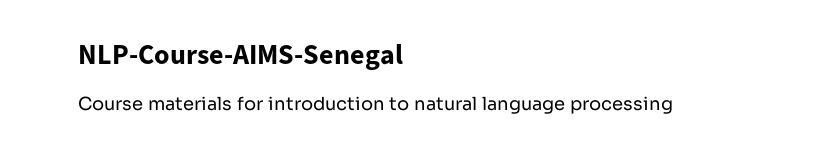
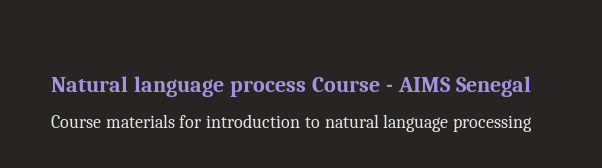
- NLP-Course-AIMS-Senegal
+ Natural language process Course - AIMS Senegal

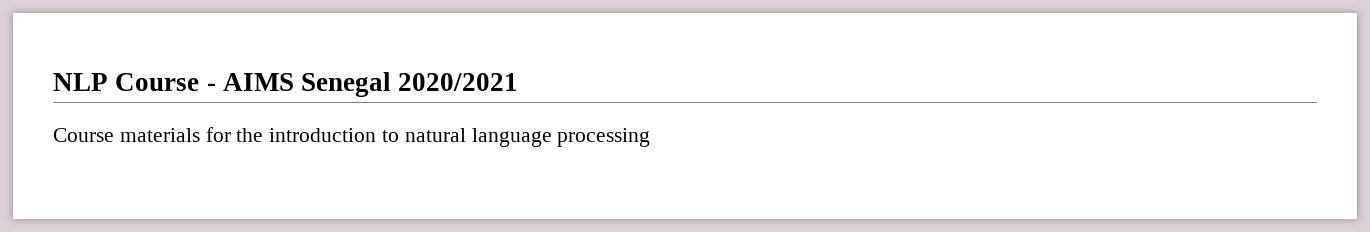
- Natural language process Course - AIMS Senegal
+ NLP Course - AIMS Senegal 2020/2021
- Course materials for introduction to natural language processing
+ Course materials for the introduction to natural language processing

